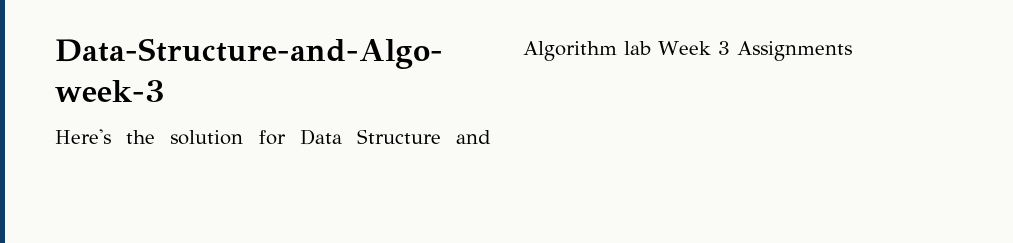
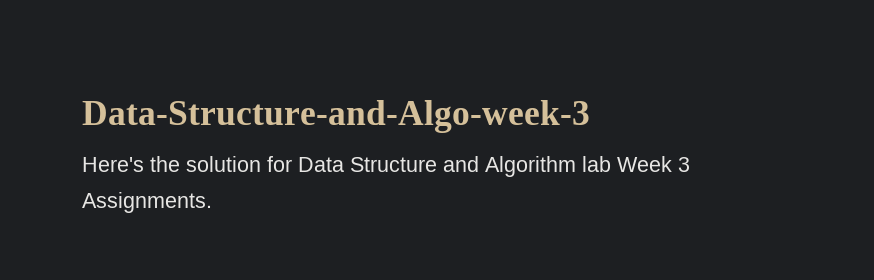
- Here's the solution for Data Structure and Algorithm lab Week 3 Assignments
+ Here's the solution for Data Structure and Algorithm lab Week 3 Assignments.

